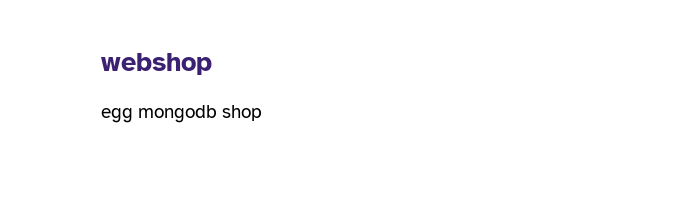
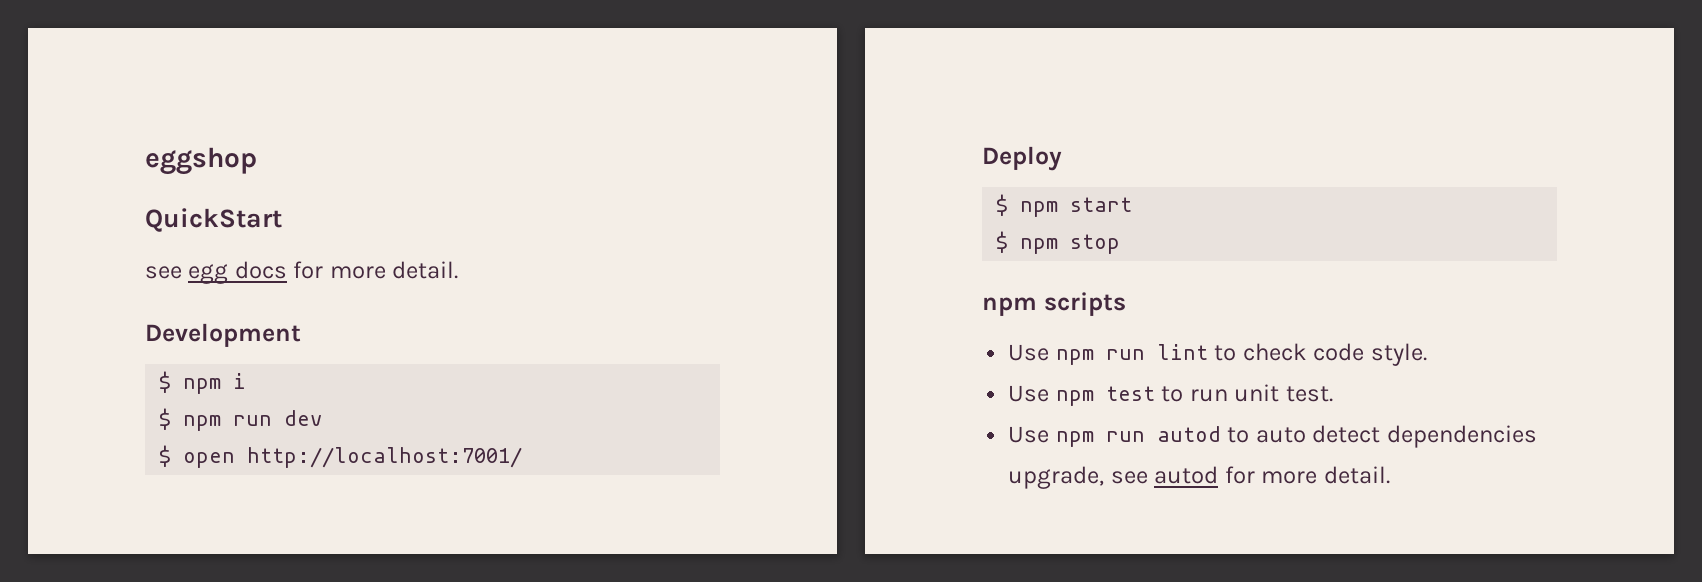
- webshop
- egg mongodb shop
+ eggshop
+ QuickStart
+ see egg docs for more detail.
+ Development
+ $ npm i
+ $ npm run dev
+ $ open http://localhost:7001/
+ Deploy
+ $ npm start
+ $ npm stop
+ npm scripts
+ Use npm run lint to check code style.
+ Use npm test to run unit test.
+ Use npm run autod to auto detect dependencies upgrade, see autod for more detail.

